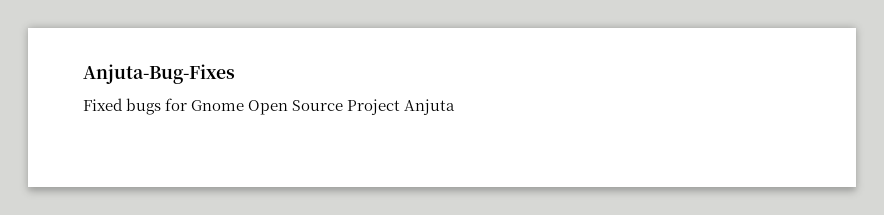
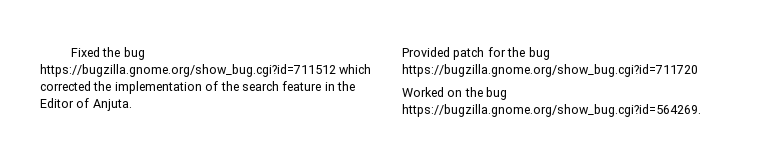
- Anjuta-Bug-Fixes
- Fixed bugs for Gnome Open Source Project Anjuta
+ Fixed the bug https://bugzilla.gnome.org/show_bug.cgi?id=711512 which corrected the implementation of the search feature in the Editor of Anjuta.
+ Provided patch for the bug https://bugzilla.gnome.org/show_bug.cgi?id=711720
+ Worked on the bug https://bugzilla.gnome.org/show_bug.cgi?id=564269.

